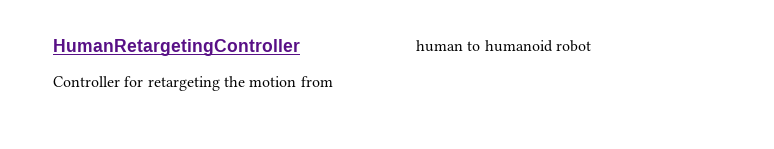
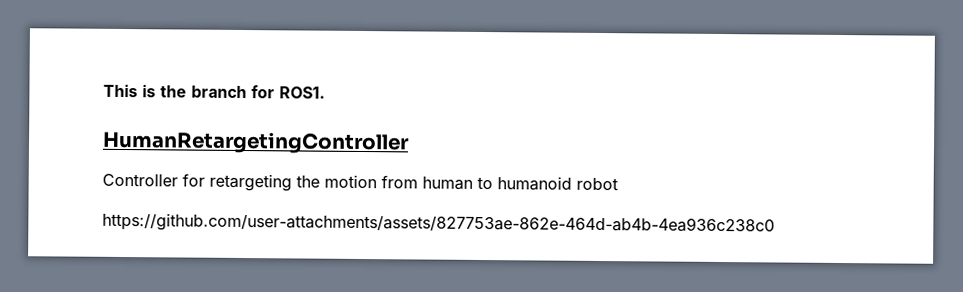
+ This is the branch for ROS1.
+ https://github.com/user-attachments/assets/827753ae-862e-464d-ab4b-4ea936c238c0

